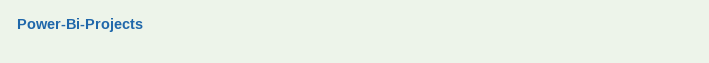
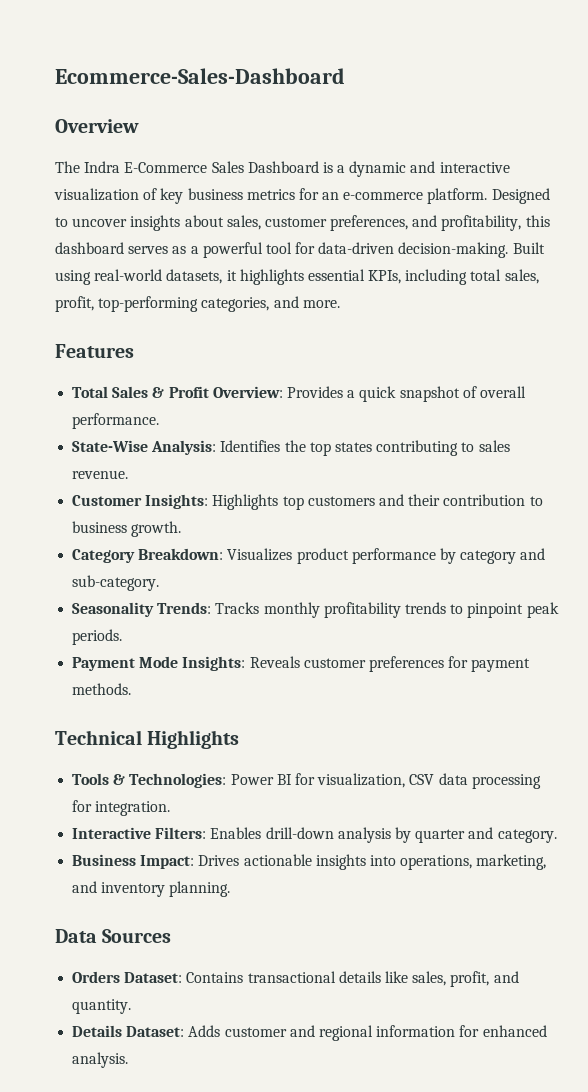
- Power-Bi-Projects
+ Ecommerce-Sales-Dashboard
+ Overview
+ The Indra E-Commerce Sales Dashboard is a dynamic and interactive visualization of key business metrics for an e-commerce platform. Designed to uncover insights about sales, customer preferences, and profitability, this dashboard serves as a powerful tool for data-driven decision-making. Built using real-world datasets, it highlights essential KPIs, including total sales, profit, top-performing categories, and more.
+ Features
+ Total Sales & Profit Overview: Provides a quick snapshot of overall performance.
+ State-Wise Analysis: Identifies the top states contributing to sales revenue.
+ Customer Insights: Highlights top customers and their contribution to business growth.
+ Category Breakdown: Visualizes product performance by category and sub-category.
+ Seasonality Trends: Tracks monthly profitability trends to pinpoint peak periods.
+ Payment Mode Insights: Reveals customer preferences for payment methods.
+ Technical Highlights
+ Tools & Technologies: Power BI for visualization, CSV data processing for integration.
+ Interactive Filters: Enables drill-down analysis by quarter and category.
+ Business Impact: Drives actionable insights into operations, marketing, and inventory planning.
+ Data Sources
+ Orders Dataset: Contains transactional details like sales, profit, and quantity.
+ Details Dataset: Adds customer and regional information for enhanced analysis.

